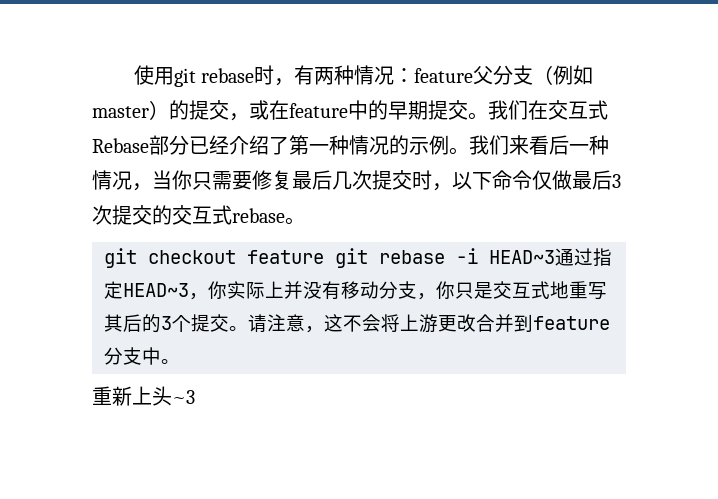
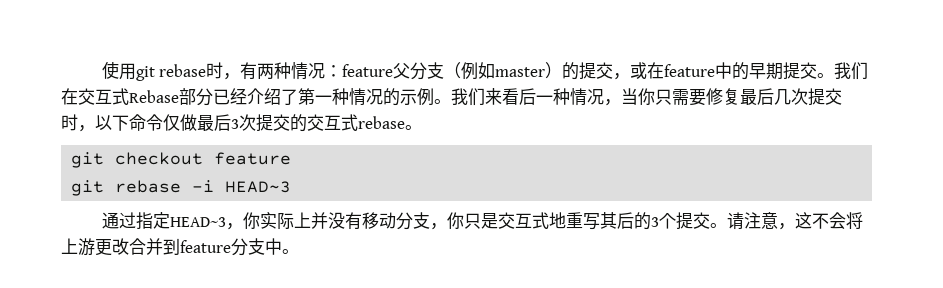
- git checkout feature git rebase -i HEAD~3通过指定HEAD~3，你实际上并没有移动分支，你只是交互式地重写其后的3个提交。
+ git checkout feature
+ git rebase -i HEAD~3
+ 通过指定HEAD~3，你实际上并没有移动分支，你只是交互式地重写其后的3个提交。
- 重新上头~3

